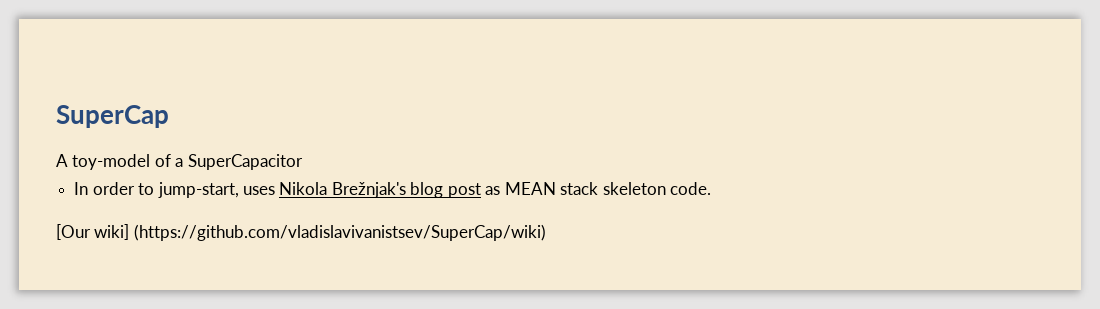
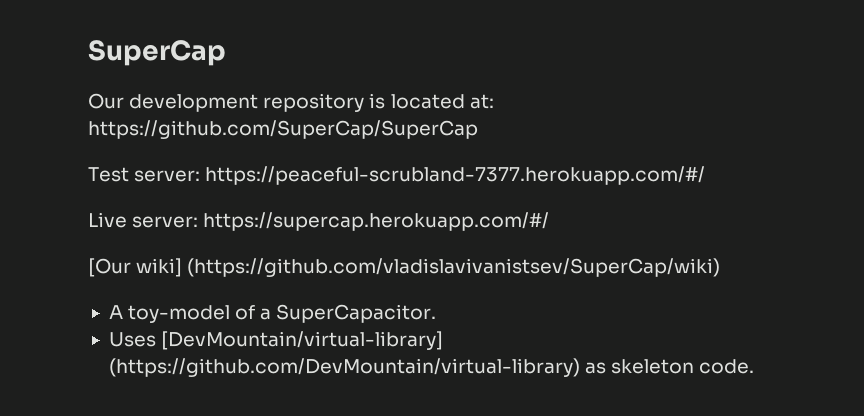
- A toy-model of a SuperCapacitor
- In order to jump-start, uses Nikola Brežnjak's blog post as MEAN stack skeleton code.
+ Our development repository is located at: https://github.com/SuperCap/SuperCap
+ Test server: https://peaceful-scrubland-7377.herokuapp.com/#/
+ Live server: https://supercap.herokuapp.com/#/
+ [Our wiki] (https://github.com/vladislavivanistsev/SuperCap/wiki)
+ A toy-model of a SuperCapacitor.
+ Uses [DevMountain/virtual-library] (https://github.com/DevMountain/virtual-library) as skeleton code.
- [Our wiki] (https://github.com/vladislavivanistsev/SuperCap/wiki)

